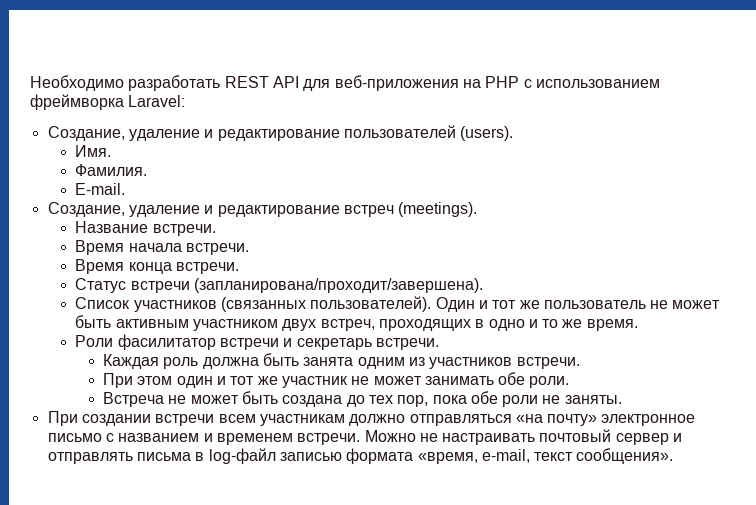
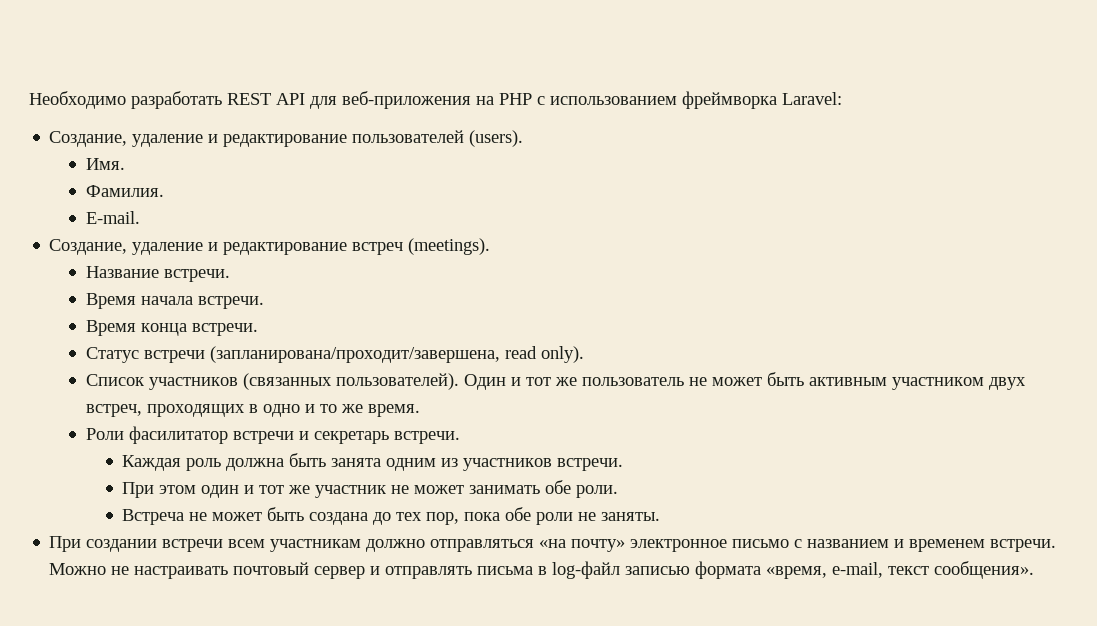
- Статус встречи (запланирована/проходит/завершена).
+ Статус встречи (запланирована/проходит/завершена, read only).

